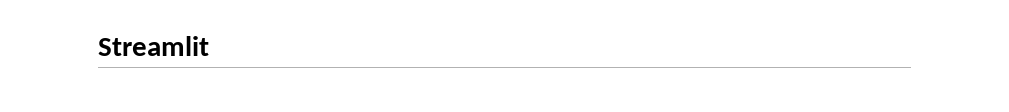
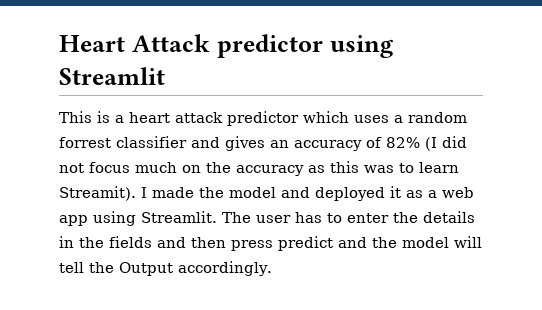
- Streamlit
+ Heart Attack predictor using Streamlit
+ This is a heart attack predictor which uses a random forrest classifier and gives an accuracy of 82% (I did not focus much on the accuracy as this was to learn Streamit). I made the model and deployed it as a web app using Streamlit. The user has to enter the details in the fields and then press predict and the model will tell the Output accordingly.

